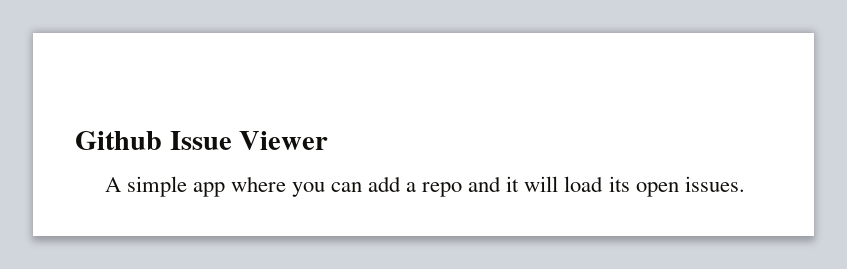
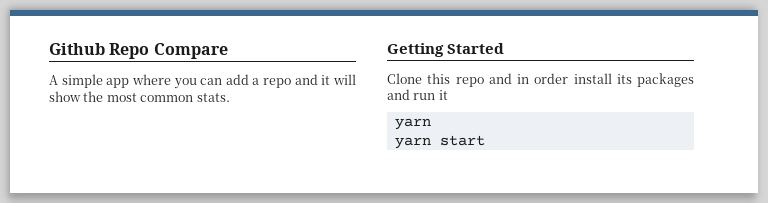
- Github Issue Viewer
+ Github Repo Compare
- A simple app where you can add a repo and it will load its open issues.
+ A simple app where you can add a repo and it will show the most common stats.
+ Getting Started
+ Clone this repo and in order install its packages and run it
+ yarn
+ yarn start

